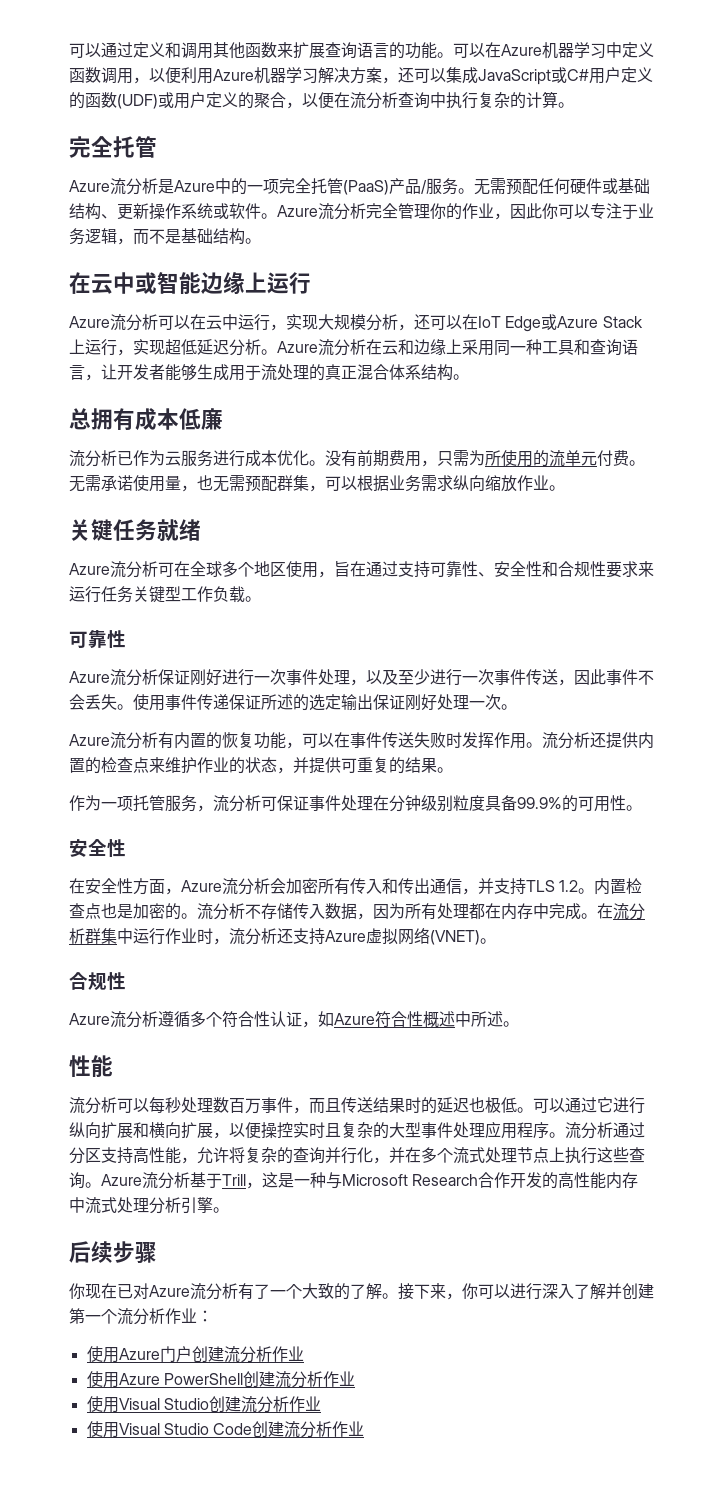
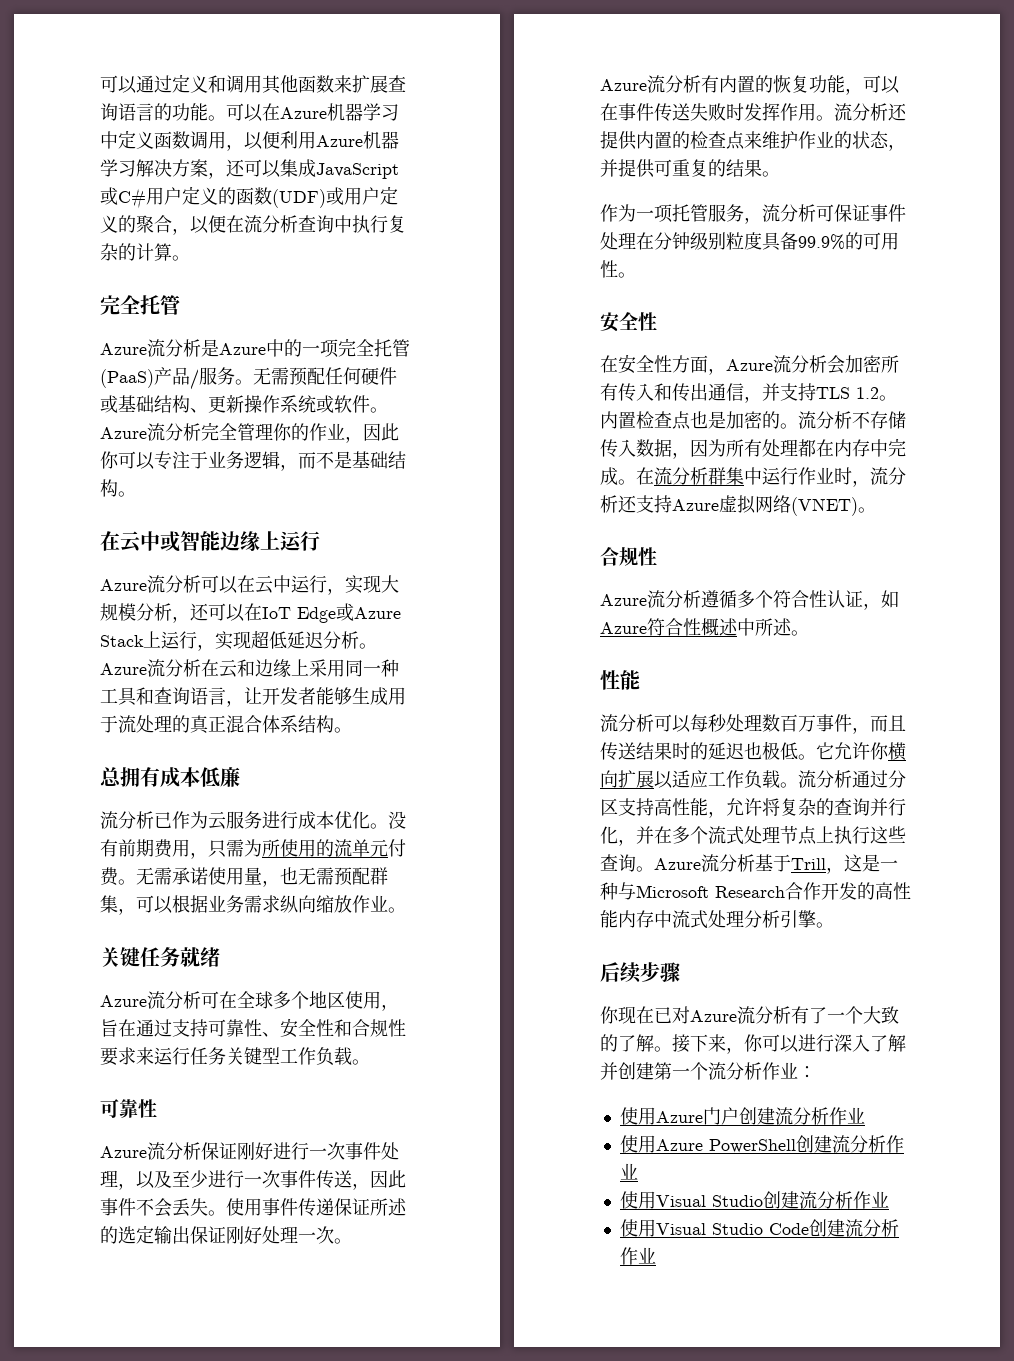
- 可以通过它进行纵向扩展和横向扩展，以便操控实时且复杂的大型事件处理应用程序。
+ 它允许你横向扩展以适应工作负载。

